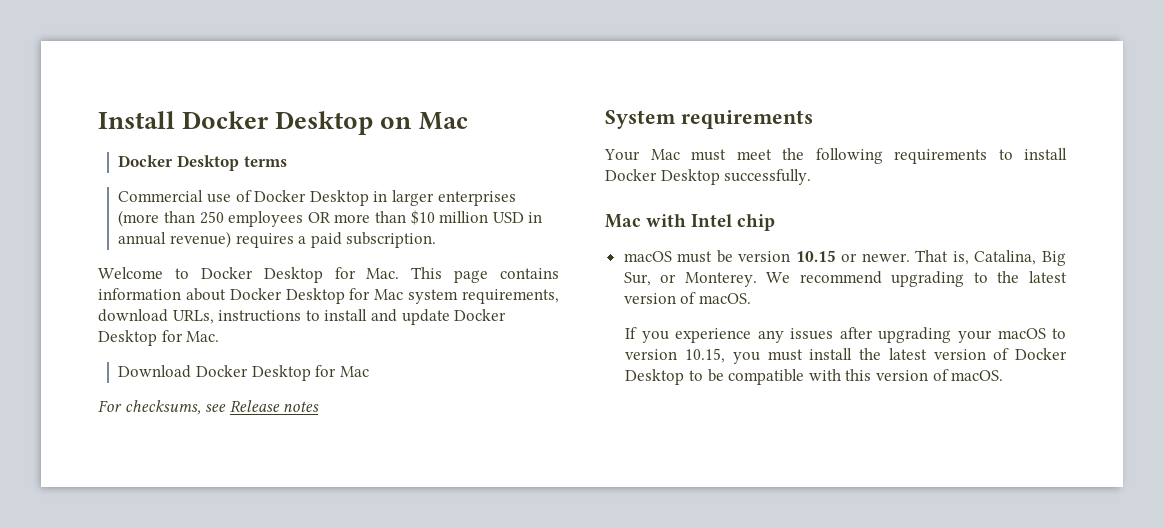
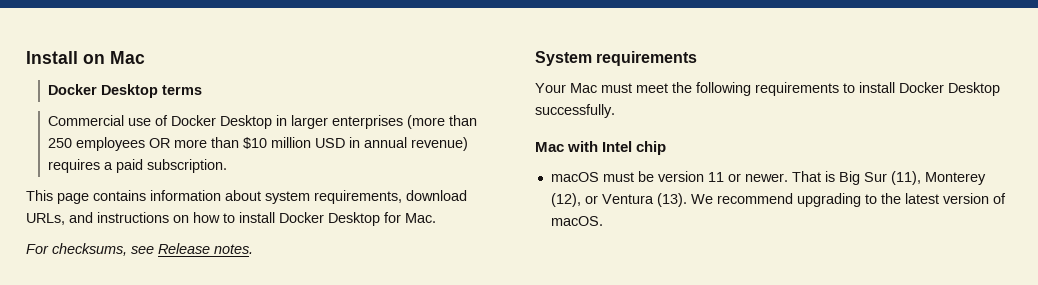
- Install Docker Desktop on Mac
+ Install on Mac
- Welcome to Docker Desktop for Mac. This page contains information about Docker Desktop for Mac system requirements, download URLs, instructions to install and update Docker Desktop for Mac.
- Download Docker Desktop for Mac
+ This page contains information about system requirements, download URLs, and instructions on how to install Docker Desktop for Mac.
- For checksums, see Release notes
+ For checksums, see Release notes.
- macOS must be version 10.15 or newer.
+ macOS must be version 11 or newer.
- That is, Catalina, Big Sur, or Monterey.
+ That is Big Sur (11), Monterey (12), or Ventura (13).
- If you experience any issues after upgrading your macOS to version 10.15, you must install the latest version of Docker Desktop to be compatible with this version of macOS.

